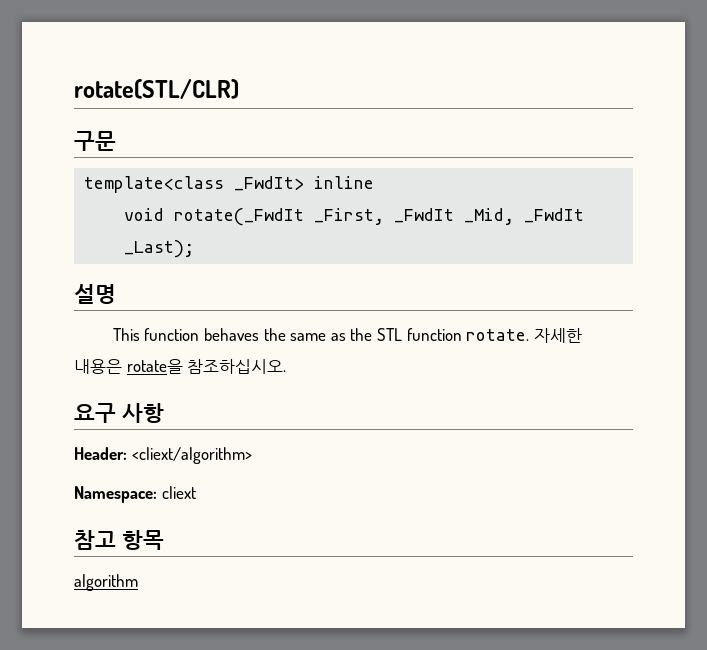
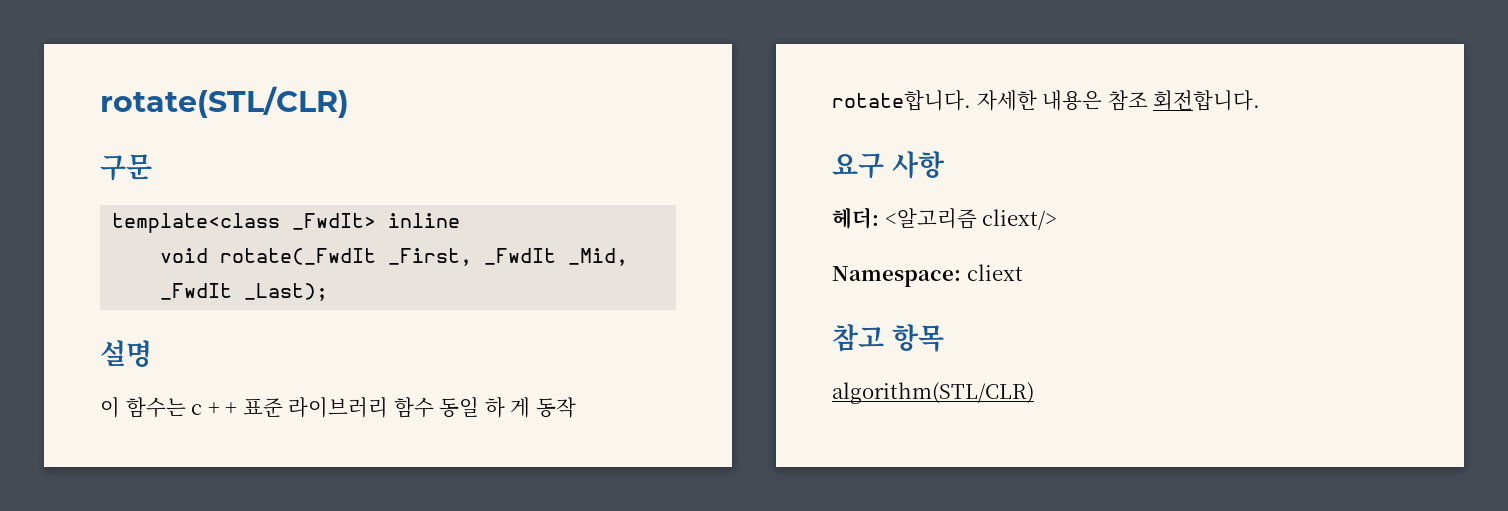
- This function behaves the same as the STL function rotate. 자세한 내용은 rotate을 참조하십시오.
+ 이 함수는 c + + 표준 라이브러리 함수 동일 하 게 동작 rotate합니다. 자세한 내용은 참조 회전합니다.
- Header: <cliext/algorithm>
+ 헤더: <알고리즘 cliext/>
- algorithm
+ algorithm(STL/CLR)

